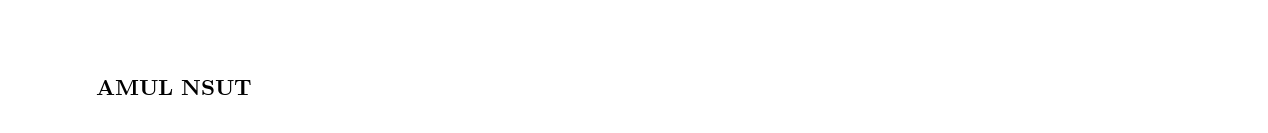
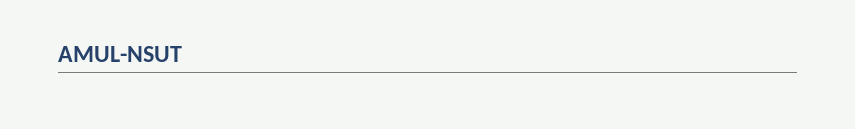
- AMUL NSUT
+ AMUL-NSUT

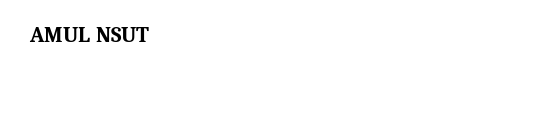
- AMUL-NSUT
+ AMUL NSUT

